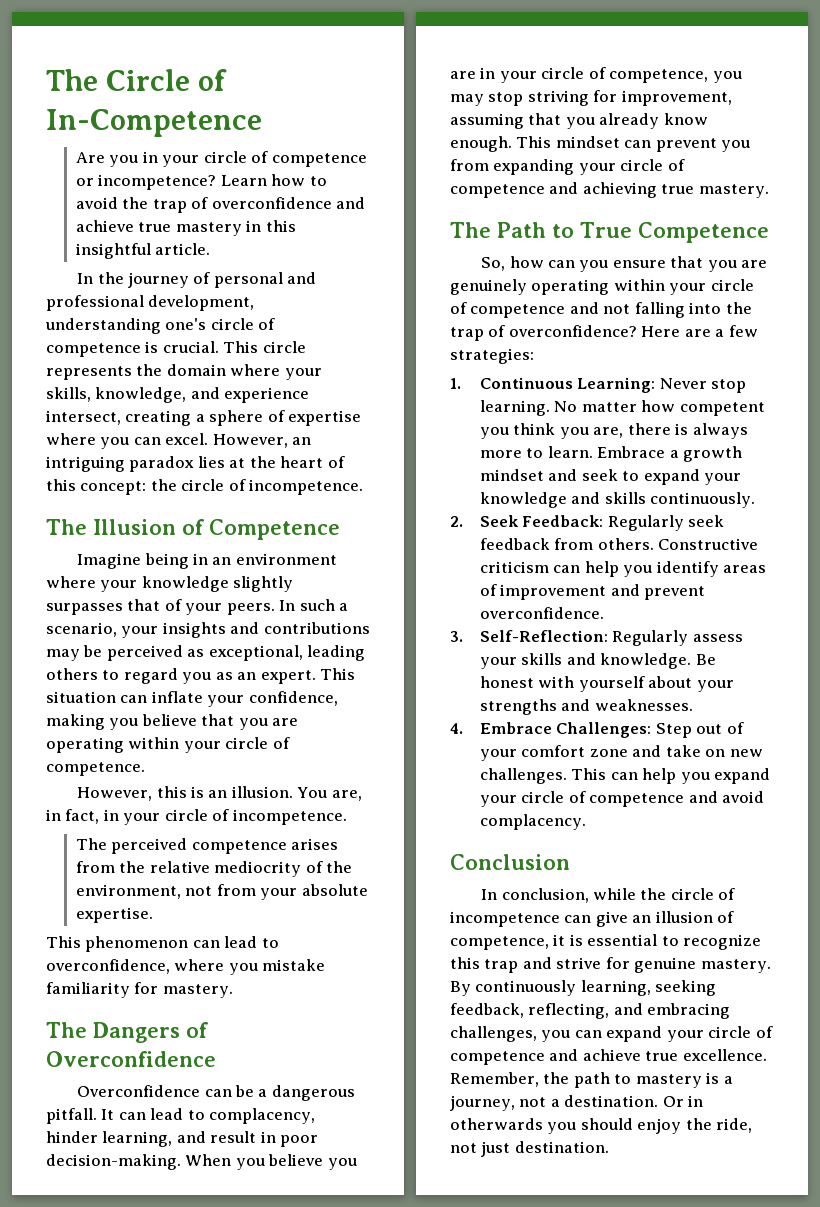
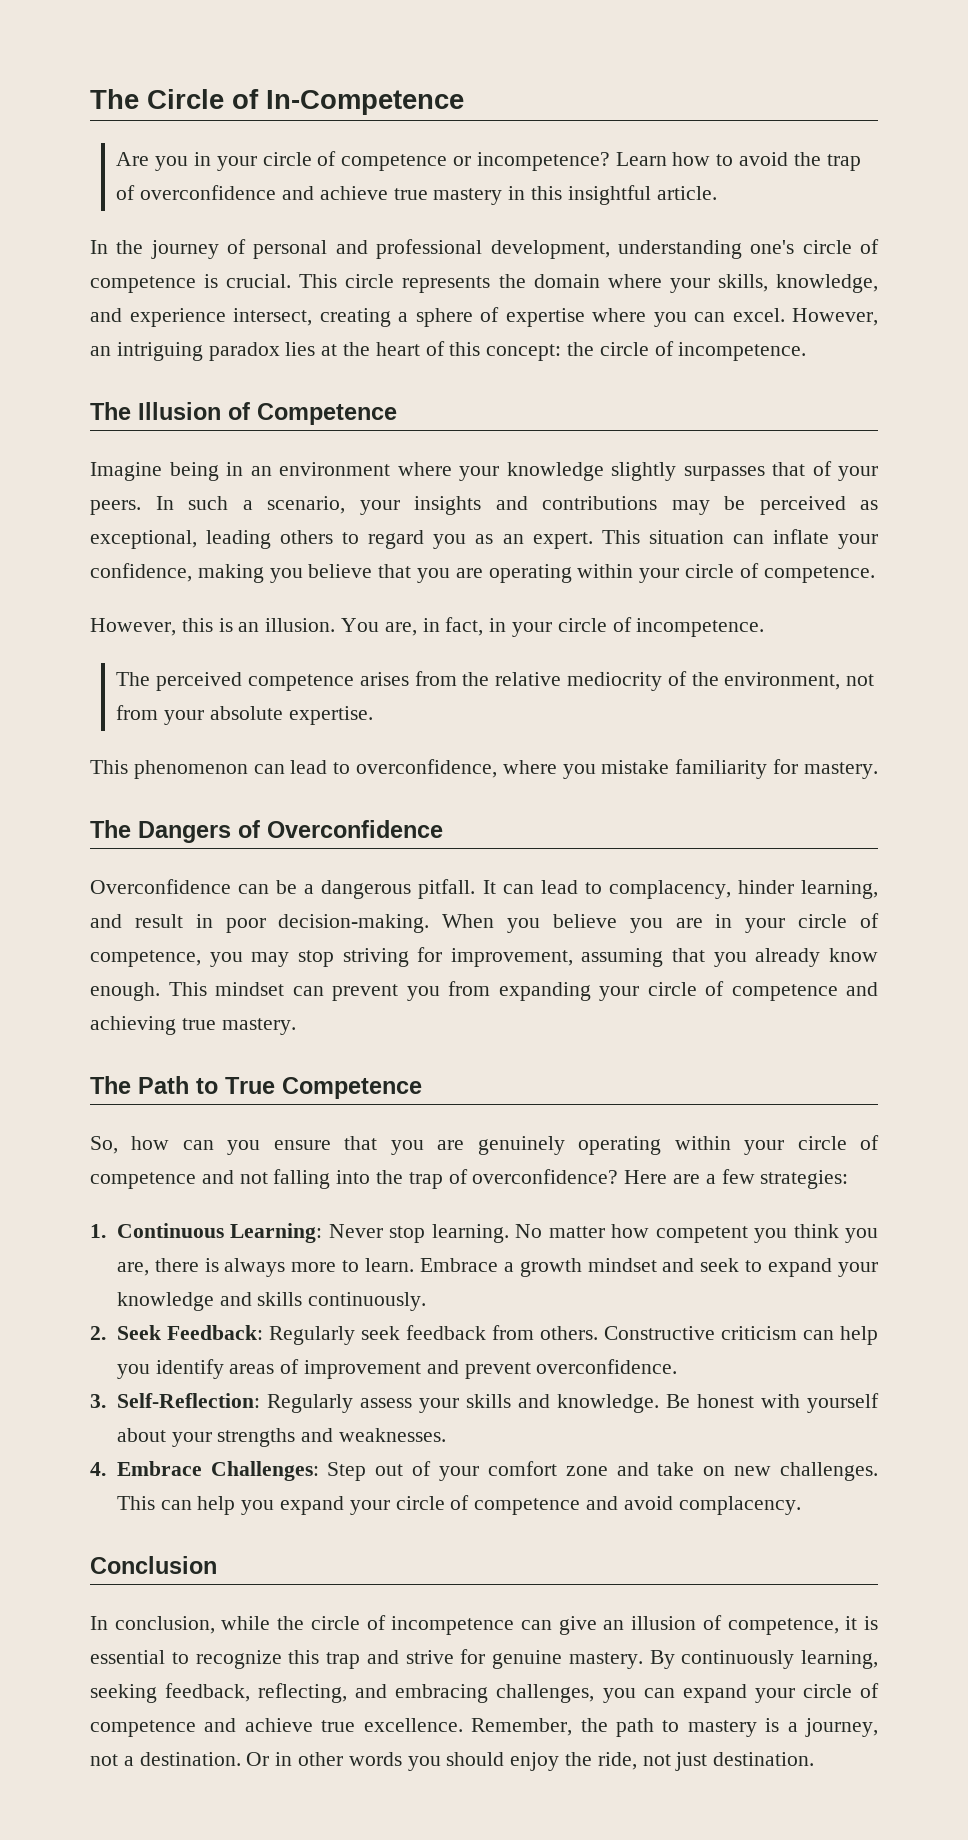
- Or in otherwards you should enjoy the ride, not just destination.
+ Or in other words you should enjoy the ride, not just destination.

